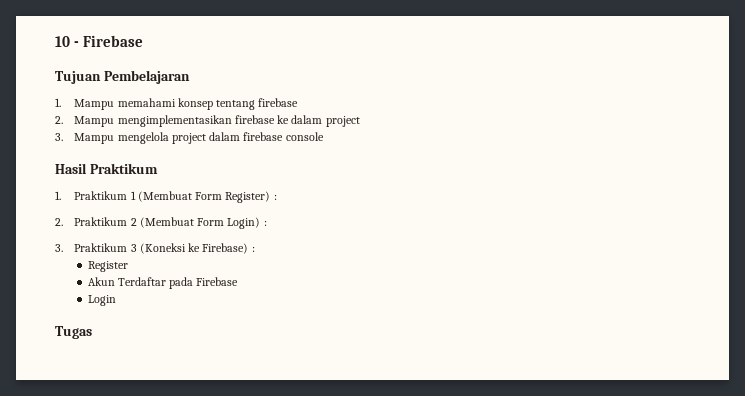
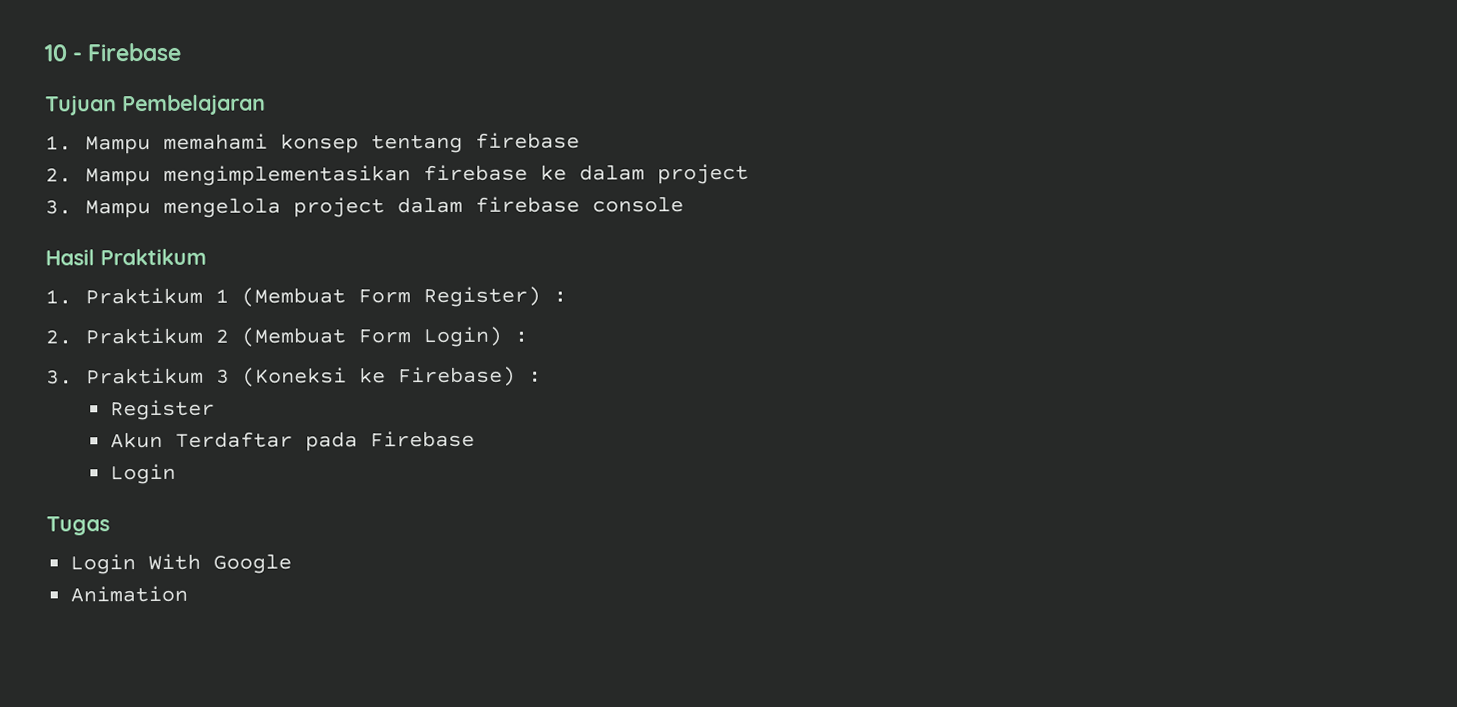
+ Login With Google
+ Animation

